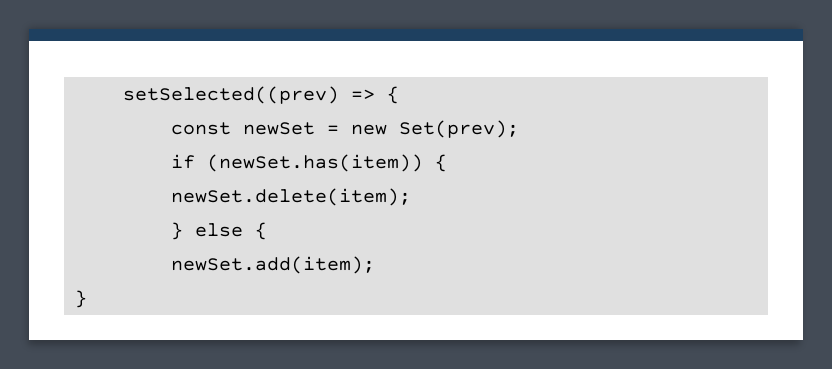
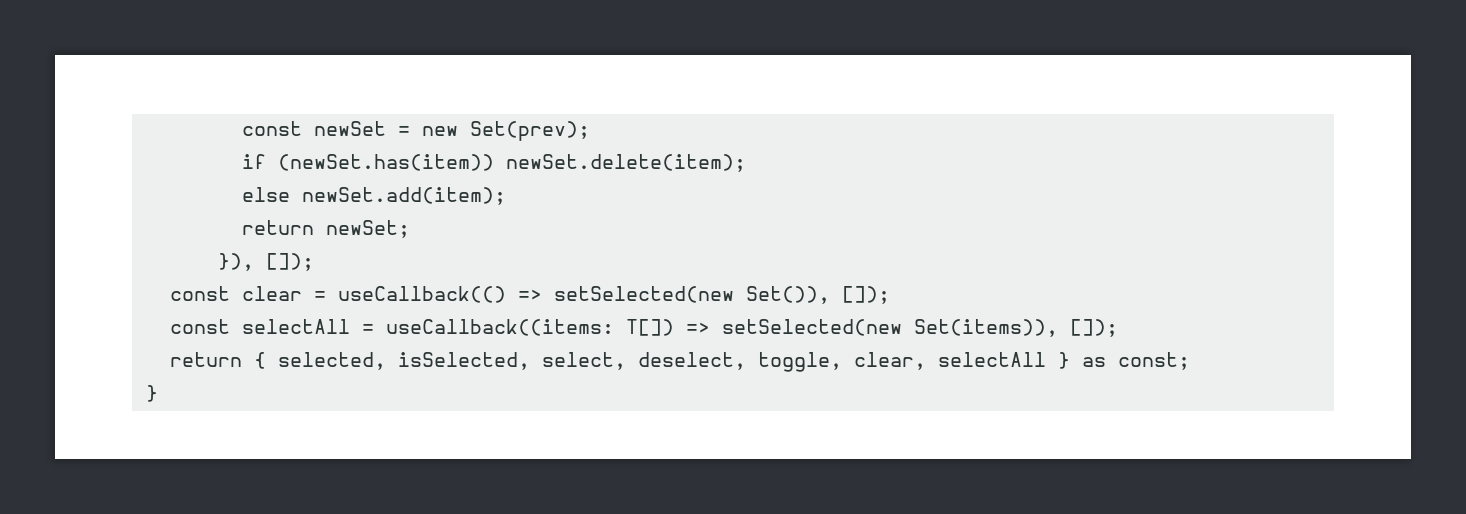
- setSelected((prev) => {
- if (newSet.has(item)) {
- newSet.delete(item);
+ if (newSet.has(item)) newSet.delete(item);
- } else {
- newSet.add(item);
+ else newSet.add(item);
+ return newSet;
+ }), []);
+ const clear = useCallback(() => setSelected(new Set()), []);
+ const selectAll = useCallback((items: T[]) => setSelected(new Set(items)), []);
+ return { selected, isSelected, select, deselect, toggle, clear, selectAll } as const;

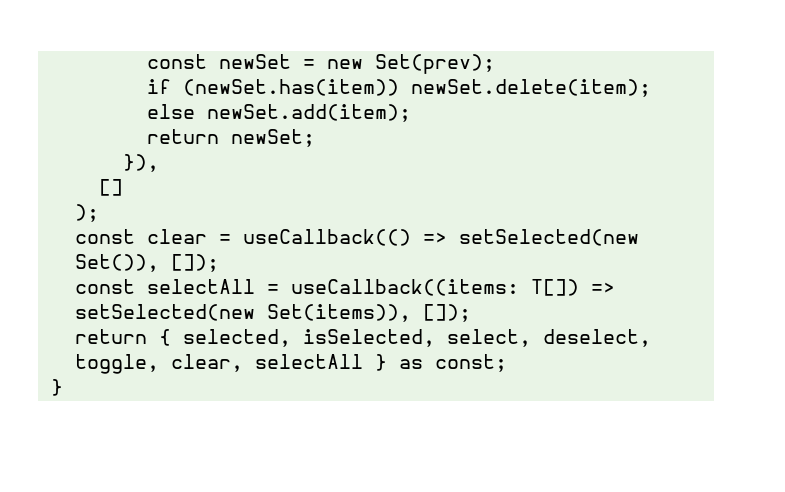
- }), []);
+ }),
+ []
+ );

